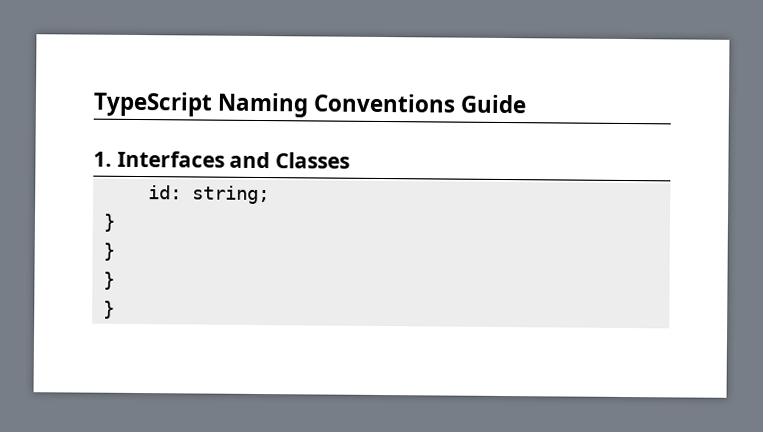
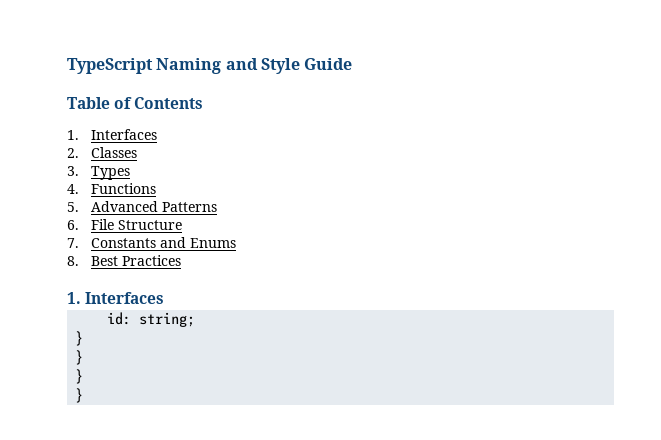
- TypeScript Naming Conventions Guide
+ TypeScript Naming and Style Guide
- 1. Interfaces and Classes
+ Table of Contents
+ 1. Interfaces
+ 2. Classes
+ 3. Types
+ 4. Functions
+ 5. Advanced Patterns
+ 6. File Structure
+ 7. Constants and Enums
+ 8. Best Practices
+ 1. Interfaces

